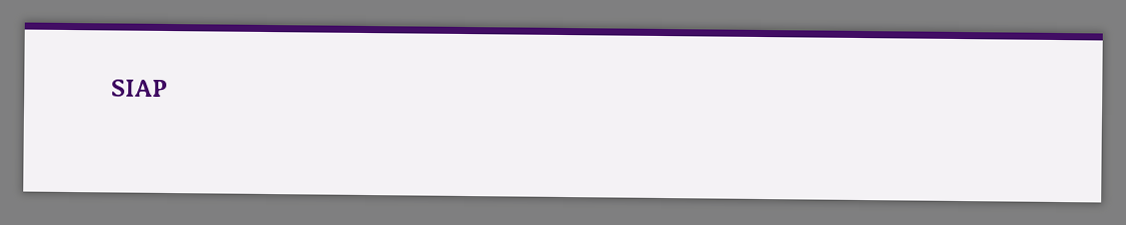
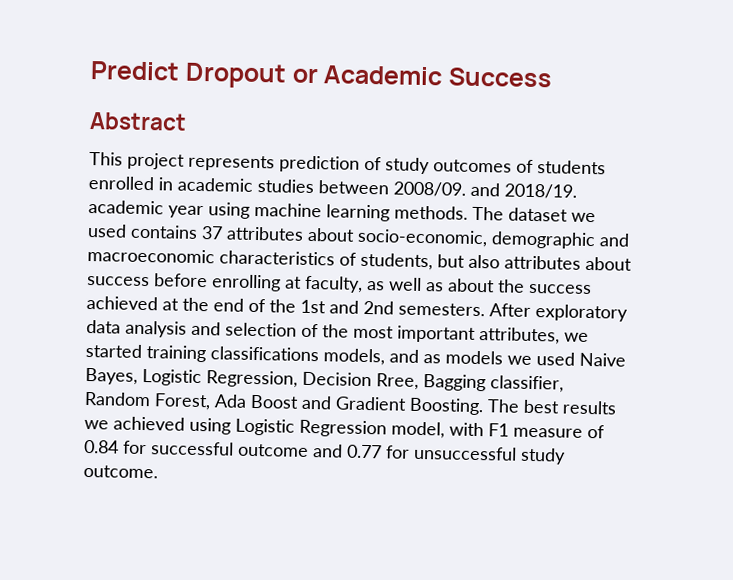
- SIAP
+ Predict Dropout or Academic Success
+ Abstract
+ This project represents prediction of study outcomes of students enrolled in academic studies between 2008/09. and 2018/19. academic year using machine learning methods. The dataset we used contains 37 attributes about socio-economic, demographic and macroeconomic characteristics of students, but also attributes about success before enrolling at faculty, as well as about the success achieved at the end of the 1st and 2nd semesters. After exploratory data analysis and selection of the most important attributes, we started training classifications models, and as models we used Naive Bayes, Logistic Regression, Decision Rree, Bagging classifier, Random Forest, Ada Boost and Gradient Boosting. The best results we achieved using Logistic Regression model, with F1 measure of 0.84 for successful outcome and 0.77 for unsuccessful study outcome.

